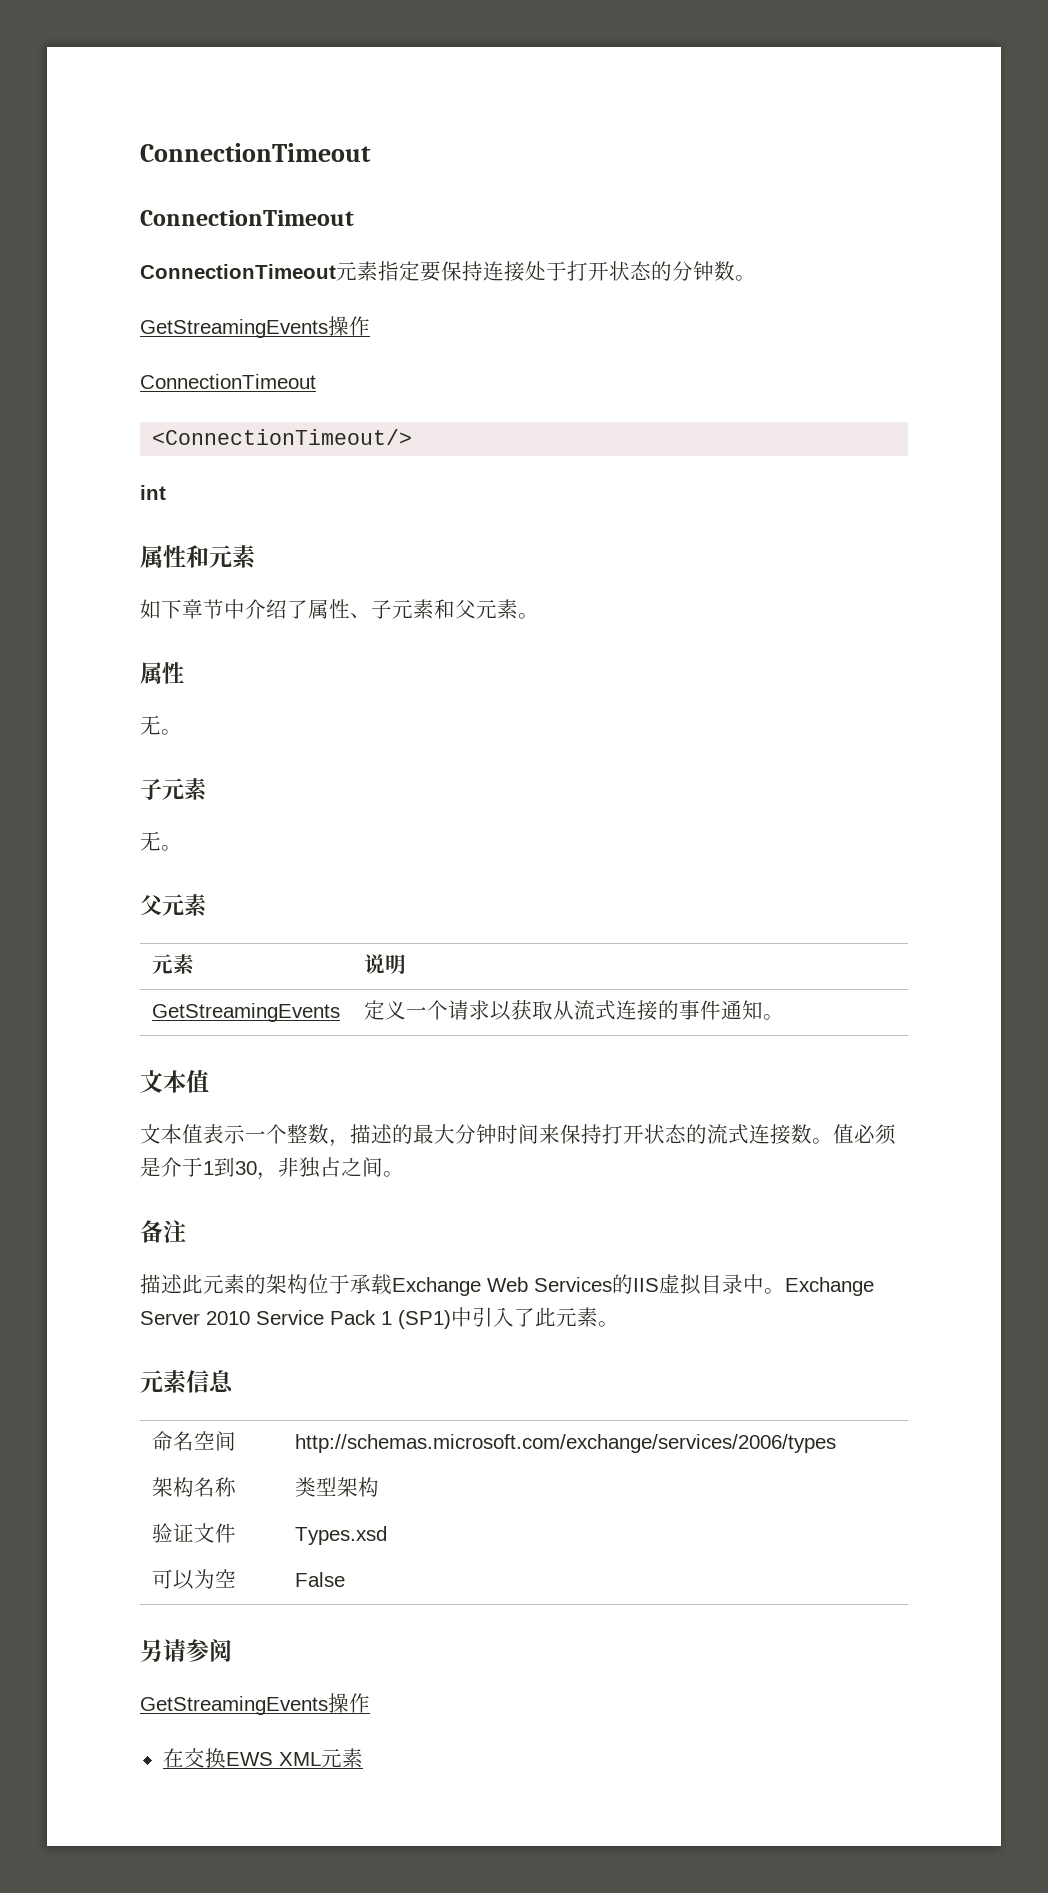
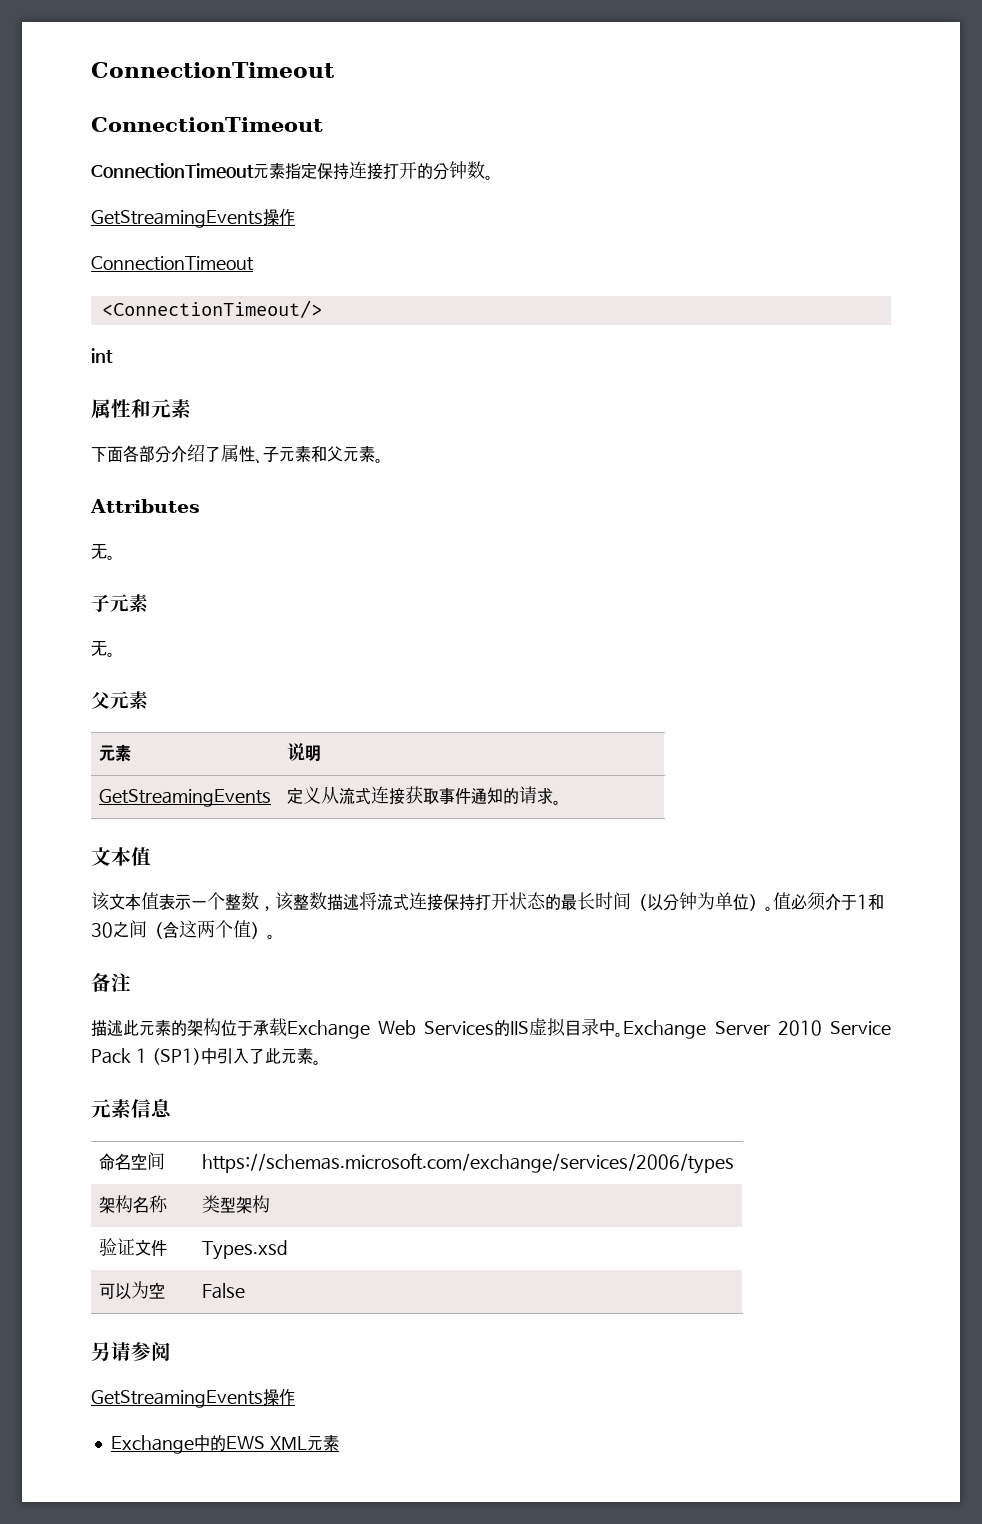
- ConnectionTimeout元素指定要保持连接处于打开状态的分钟数。
+ ConnectionTimeout元素指定保持连接打开的分钟数。
- 如下章节中介绍了属性、子元素和父元素。
- 属性
+ 下面各部分介绍了属性、子元素和父元素。
+ Attributes
- GetStreamingEvents | 定义一个请求以获取从流式连接的事件通知。
+ GetStreamingEvents | 定义从流式连接获取事件通知的请求。
- 文本值表示一个整数，描述的最大分钟时间来保持打开状态的流式连接数。
+ 该文本值表示一个整数，该整数描述将流式连接保持打开状态的最长时间（以分钟为单位）。
- 值必须是介于1到30，非独占之间。
+ 值必须介于1和30之间（含这两个值）。
- 命名空间 | http://schemas.microsoft.com/exchange/services/2006/types
+ 命名空间 | https://schemas.microsoft.com/exchange/services/2006/types
- 在交换EWS XML元素
+ Exchange中的EWS XML元素

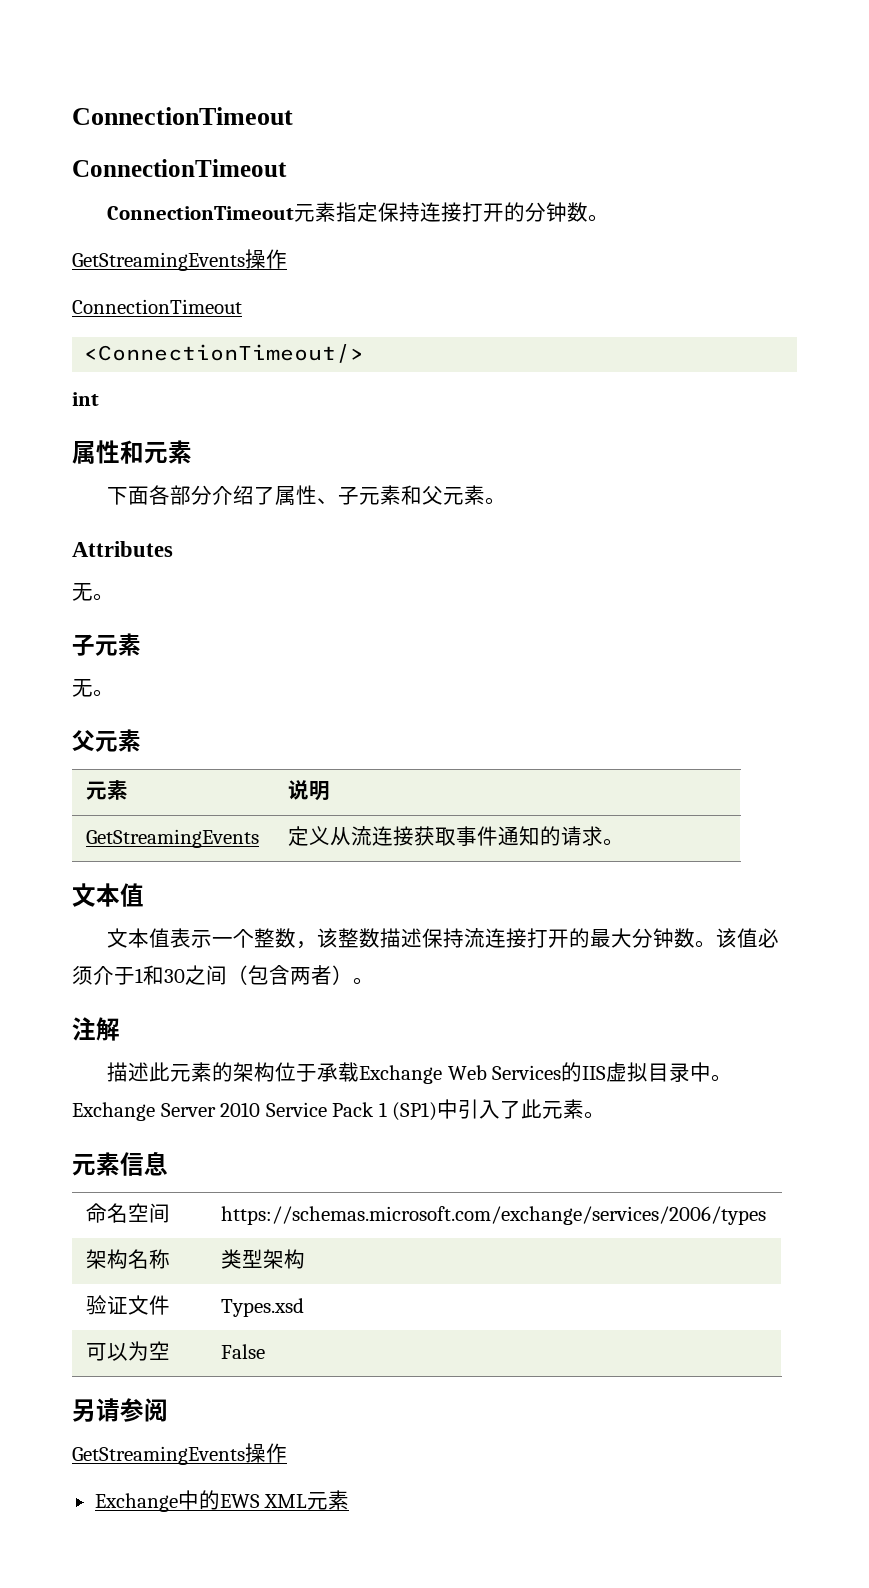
- GetStreamingEvents | 定义从流式连接获取事件通知的请求。
+ GetStreamingEvents | 定义从流连接获取事件通知的请求。
- 该文本值表示一个整数，该整数描述将流式连接保持打开状态的最长时间（以分钟为单位）。值必须介于1和30之间（含这两个值）。
+ 文本值表示一个整数，该整数描述保持流连接打开的最大分钟数。该值必须介于1和30之间（包含两者）。
- 备注
+ 注解

